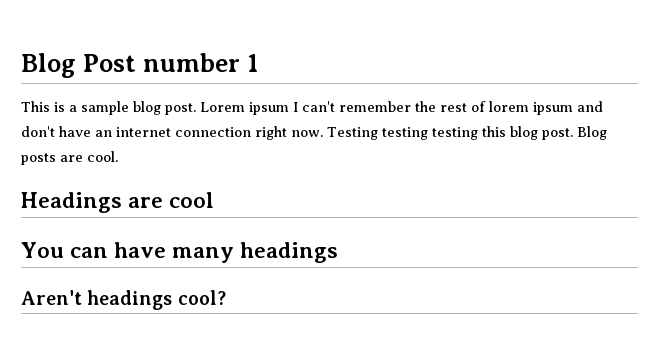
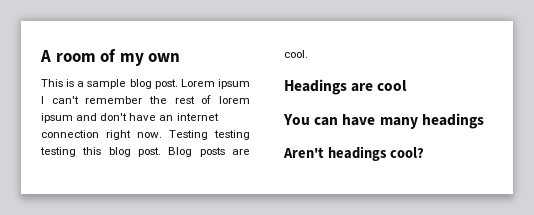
- Blog Post number 1
+ A room of my own

